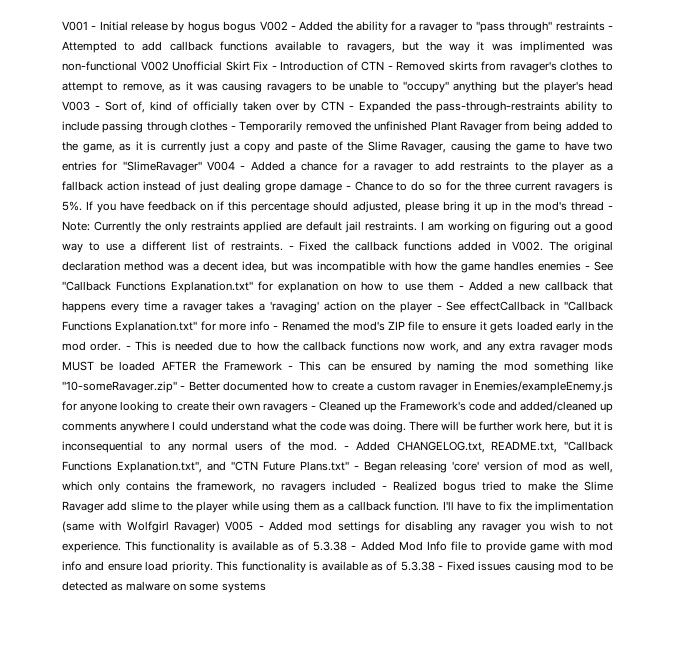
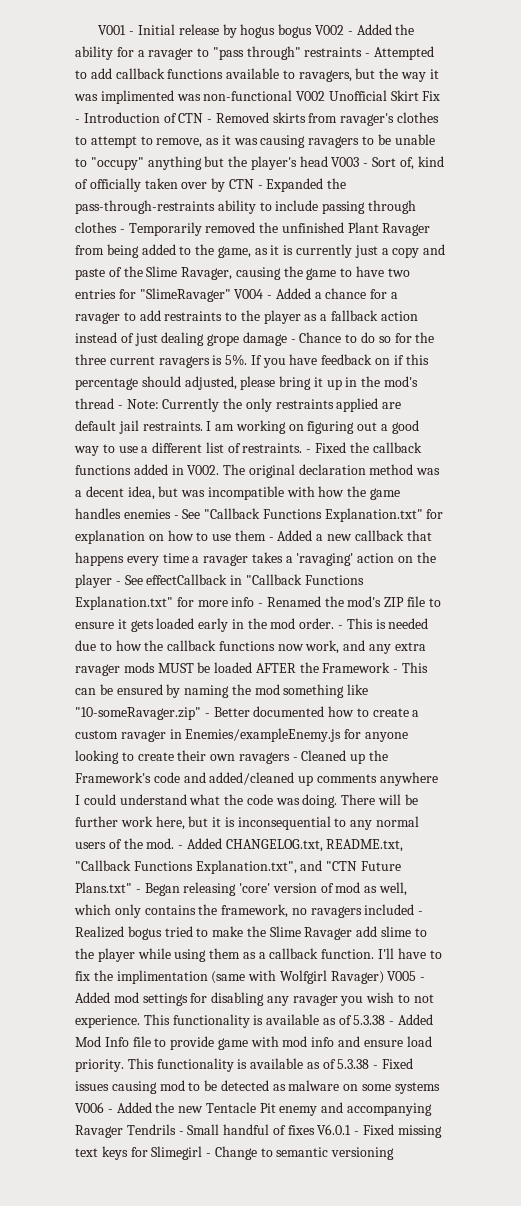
- This functionality is available as of 5.3.38 - Fixed issues causing mod to be detected as malware on some systems
+ This functionality is available as of 5.3.38 - Fixed issues causing mod to be detected as malware on some systems V006 - Added the new Tentacle Pit enemy and accompanying Ravager Tendrils - Small handful of fixes V6.0.1 - Fixed missing text keys for Slimegirl - Change to semantic versioning

